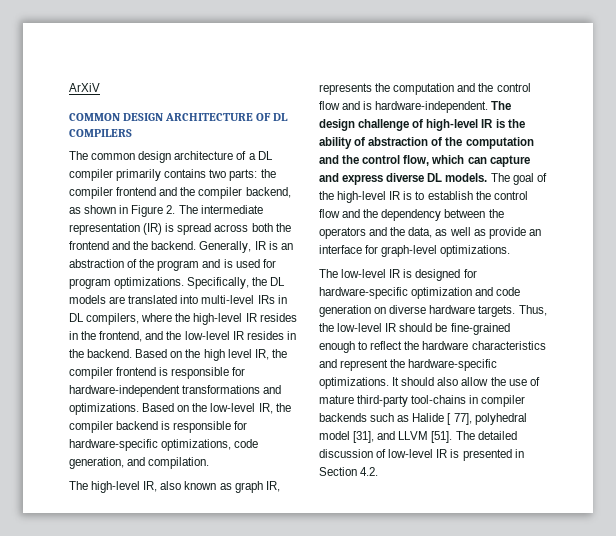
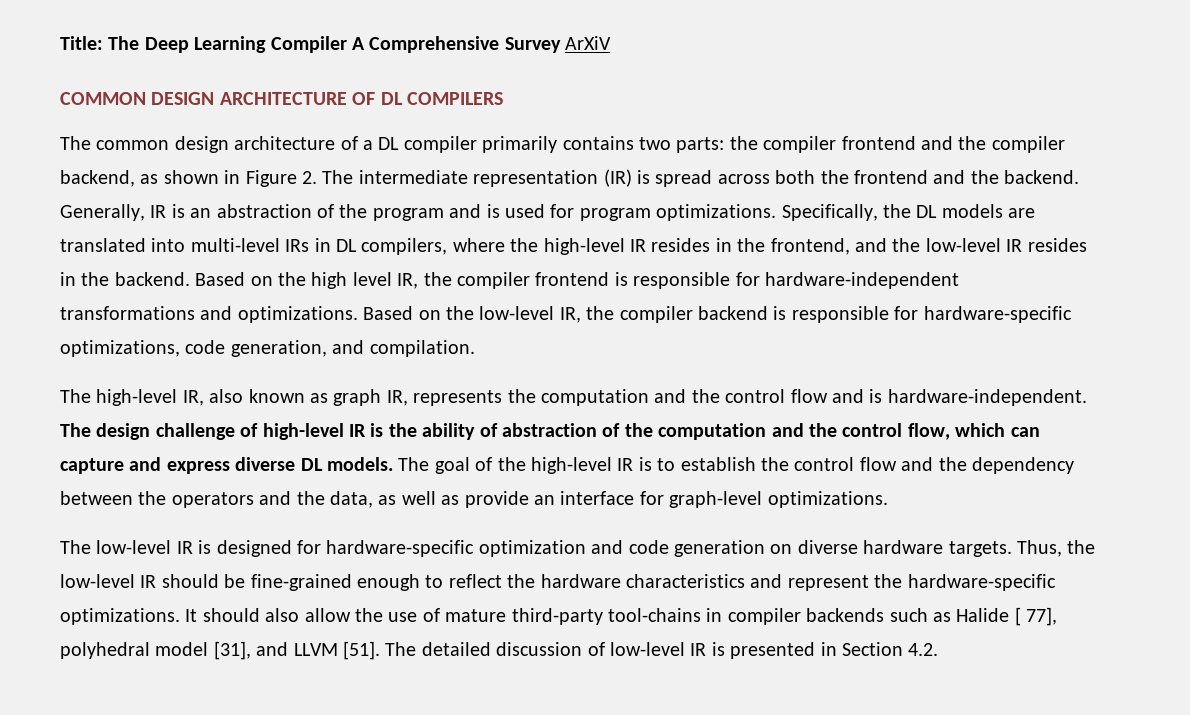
- ArXiV
+ Title: The Deep Learning Compiler A Comprehensive Survey ArXiV

